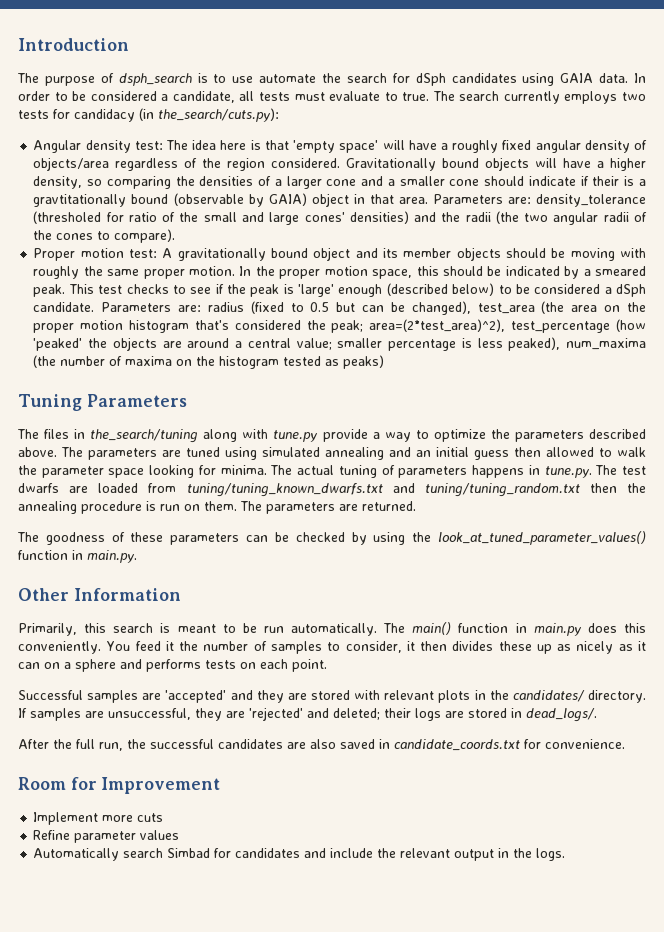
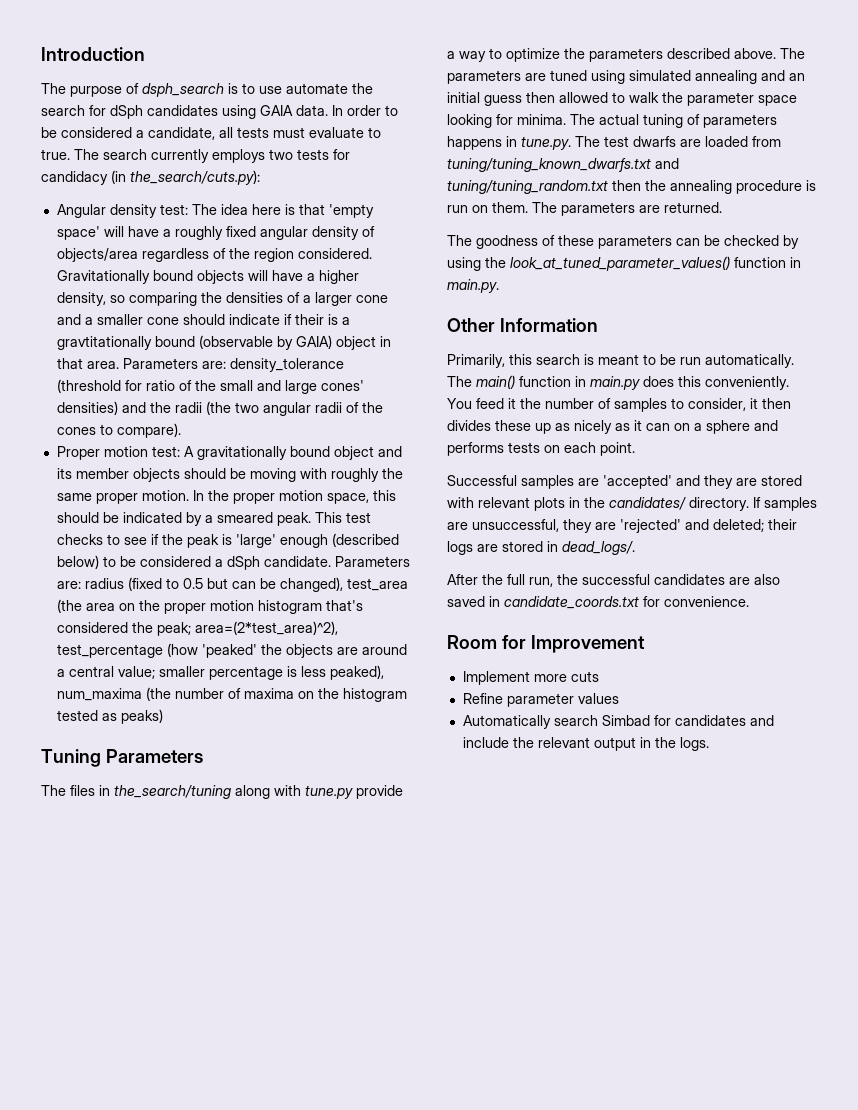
- Parameters are: density_tolerance (thresholed for ratio of the small and large cones' densities) and the radii (the two angular radii of the cones to compare).
+ Parameters are: density_tolerance (threshold for ratio of the small and large cones' densities) and the radii (the two angular radii of the cones to compare).

